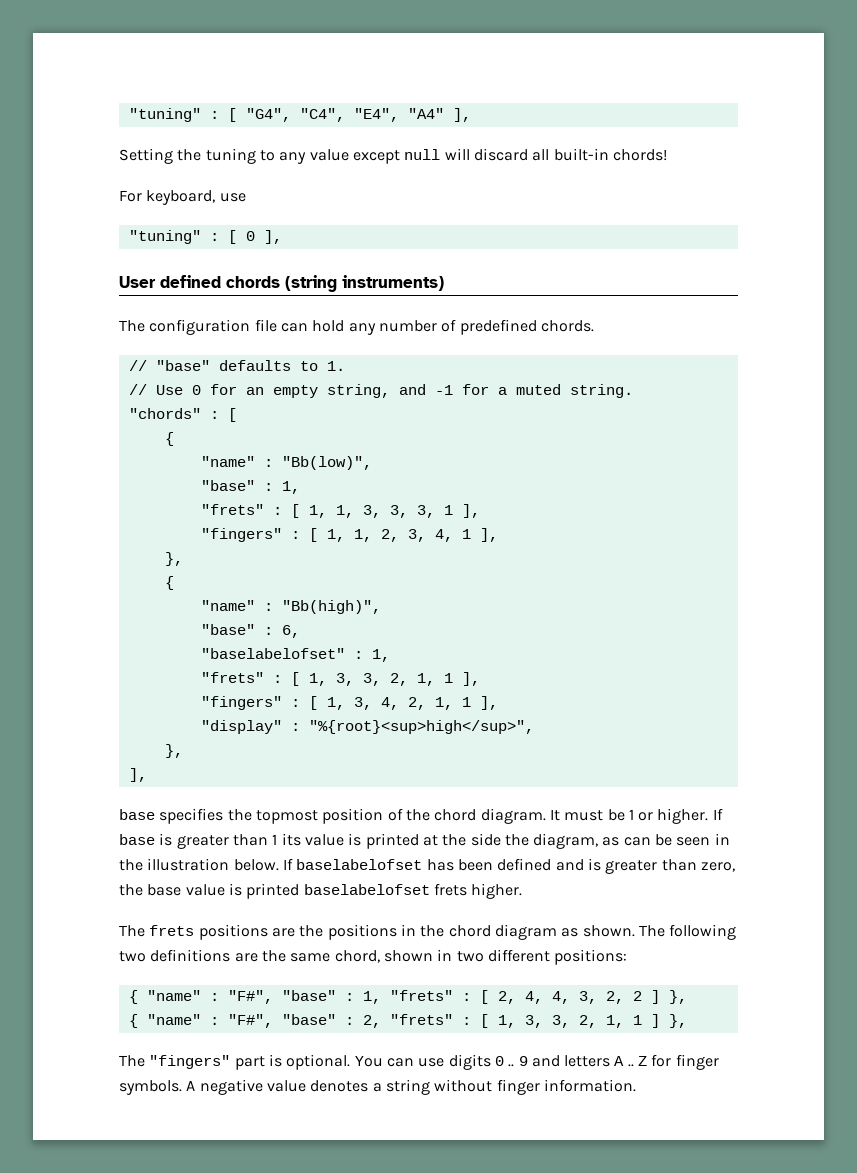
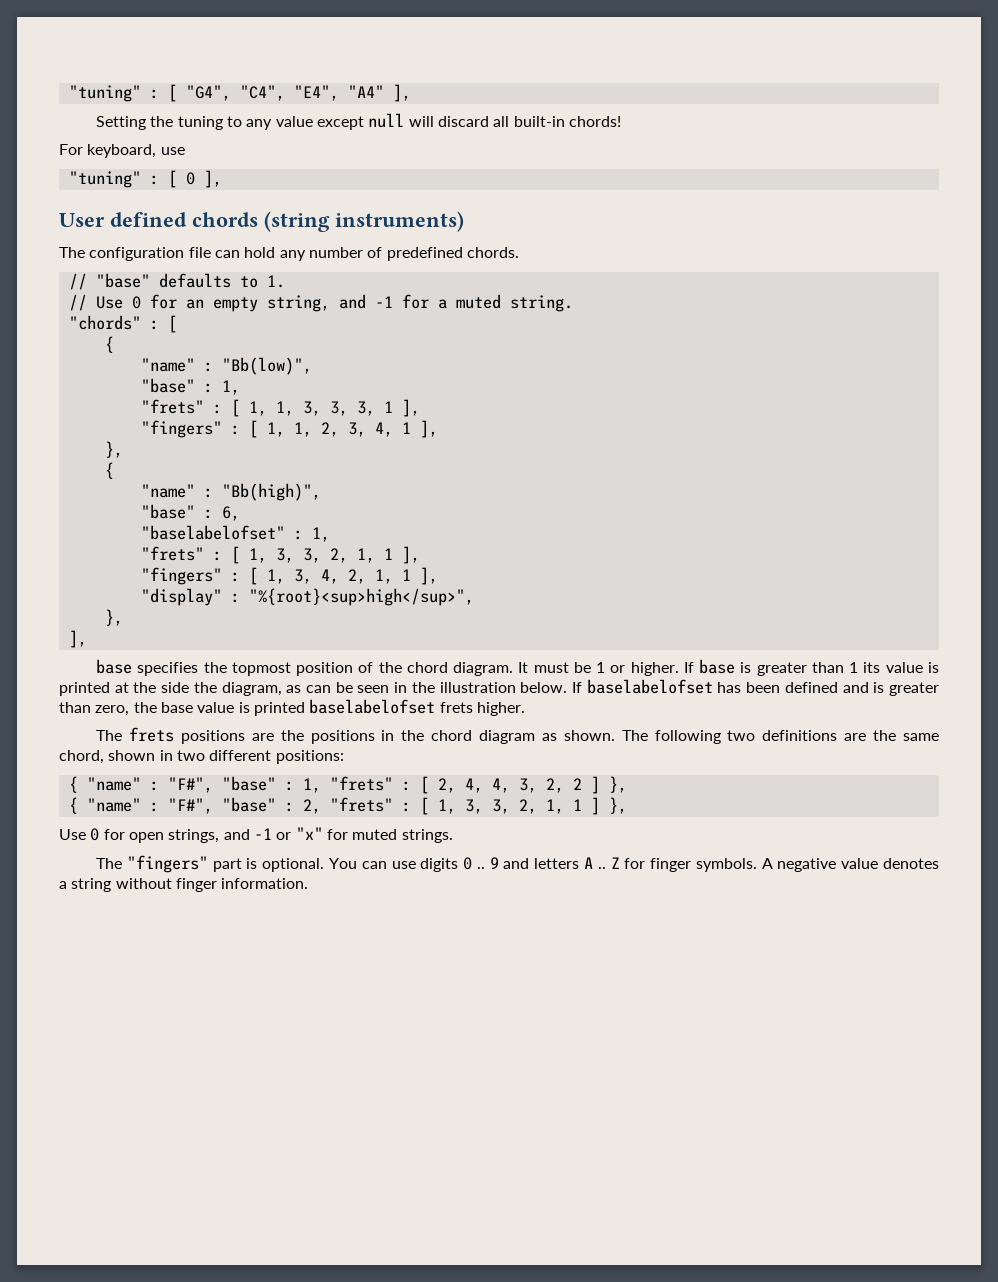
+ Use 0 for open strings, and -1 or "x" for muted strings.

